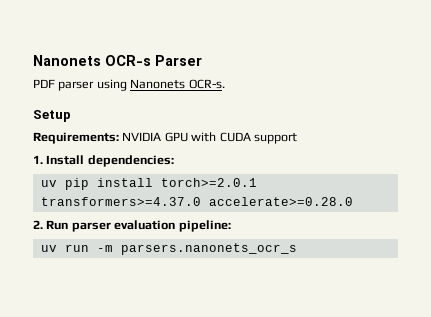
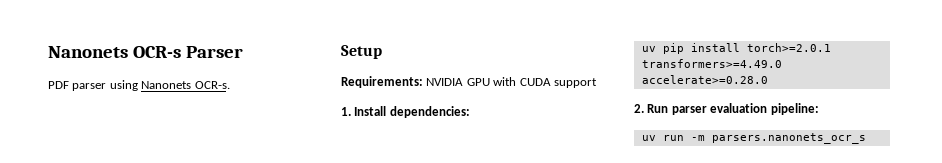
- uv pip install torch>=2.0.1 transformers>=4.37.0 accelerate>=0.28.0
+ uv pip install torch>=2.0.1 transformers>=4.49.0 accelerate>=0.28.0

